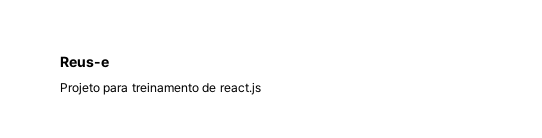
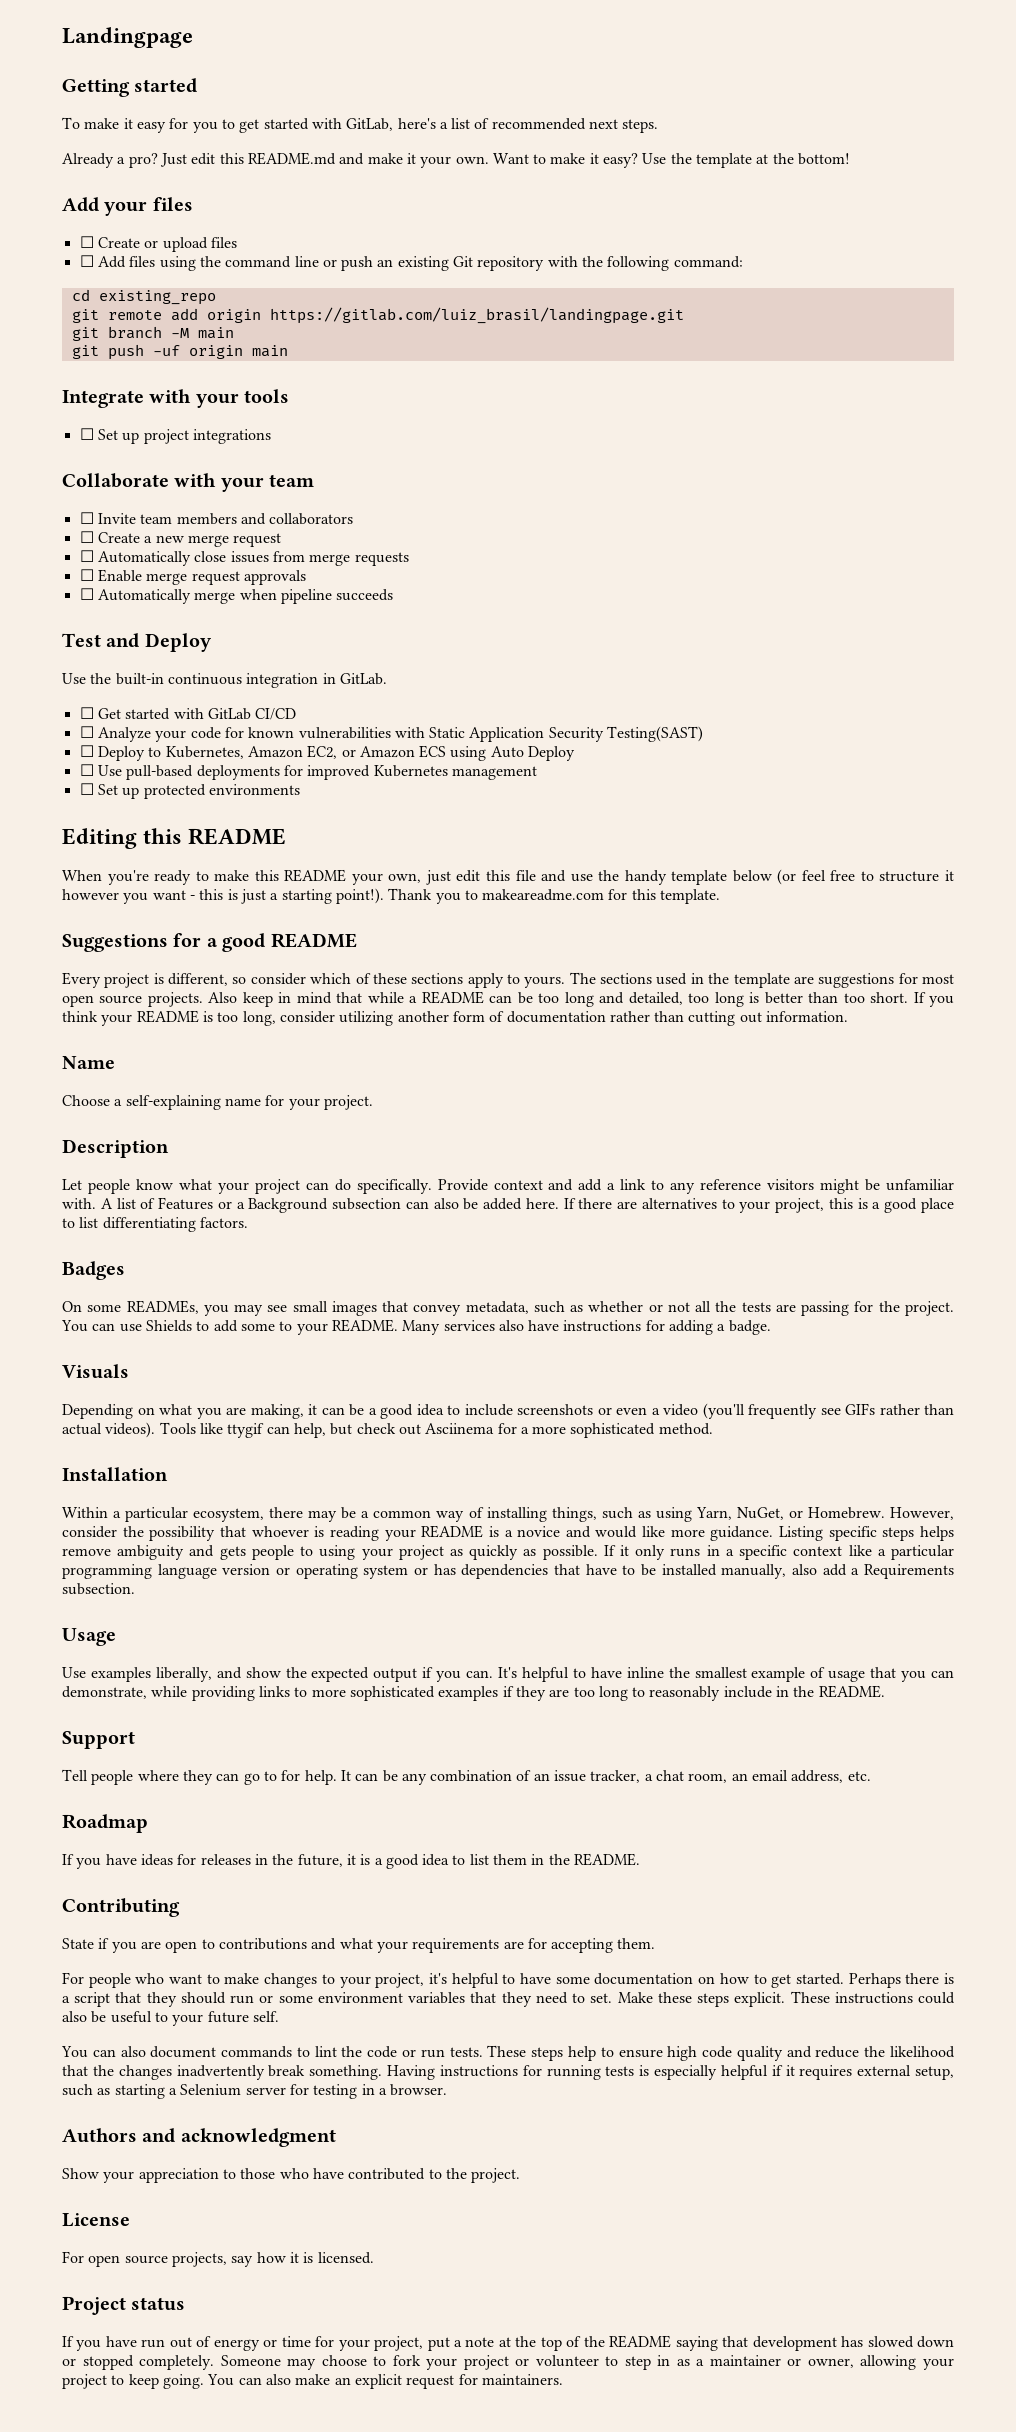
- Reus-e
- Projeto para treinamento de react.js
+ Landingpage
+ Getting started
+ To make it easy for you to get started with GitLab, here's a list of recommended next steps.
+ Already a pro? Just edit this README.md and make it your own. Want to make it easy? Use the template at the bottom!
+ Add your files
+ ☐ Create or upload files
+ ☐ Add files using the command line or push an existing Git repository with the following command:
+ cd existing_repo
+ git remote add origin https://gitlab.com/luiz_brasil/landingpage.git
+ git branch -M main
+ git push -uf origin main
+ Integrate with your tools
+ ☐ Set up project integrations
+ Collaborate with your team
+ ☐ Invite team members and collaborators
+ ☐ Create a new merge request
+ ☐ Automatically close issues from merge requests
+ ☐ Enable merge request approvals
+ ☐ Automatically merge when pipeline succeeds
+ Test and Deploy
+ Use the built-in continuous integration in GitLab.
+ ☐ Get started with GitLab CI/CD
+ ☐ Analyze your code for known vulnerabilities with Static Application Security Testing(SAST)
+ ☐ Deploy to Kubernetes, Amazon EC2, or Amazon ECS using Auto Deploy
+ ☐ Use pull-based deployments for improved Kubernetes management
+ ☐ Set up protected environments
+ Editing this README
+ When you're ready to make this README your own, just edit this file and use the handy template below (or feel free to structure it however you want - this is just a starting point!). Thank you to makeareadme.com for this template.
+ Suggestions for a good README
+ Every project is different, so consider which of these sections apply to yours. The sections used in the template are suggestions for most open source projects. Also keep in mind that while a README can be too long and detailed, too long is better than too short. If you think your README is too long, consider utilizing another form of documentation rather than cutting out information.
+ Name
+ Choose a self-explaining name for your project.
+ Description
+ Let people know what your project can do specifically. Provide context and add a link to any reference visitors might be unfamiliar with. A list of Features or a Background subsection can also be added here. If there are alternatives to your project, this is a good place to list differentiating factors.
+ Badges
+ On some READMEs, you may see small images that convey metadata, such as whether or not all the tests are passing for the project. You can use Shields to add some to your README. Many services also have instructions for adding a badge.
+ Visuals
+ Depending on what you are making, it can be a good idea to include screenshots or even a video (you'll frequently see GIFs rather than actual videos). Tools like ttygif can help, but check out Asciinema for a more sophisticated method.
+ Installation
+ Within a particular ecosystem, there may be a common way of installing things, such as using Yarn, NuGet, or Homebrew. However, consider the possibility that whoever is reading your README is a novice and would like more guidance. Listing specific steps helps remove ambiguity and gets people to using your project as quickly as possible. If it only runs in a specific context like a particular programming language version or operating system or has dependencies that have to be installed manually, also add a Requirements subsection.
+ Usage
+ Use examples liberally, and show the expected output if you can. It's helpful to have inline the smallest example of usage that you can demonstrate, while providing links to more sophisticated examples if they are too long to reasonably include in the README.
+ Support
+ Tell people where they can go to for help. It can be any combination of an issue tracker, a chat room, an email address, etc.
+ Roadmap
+ If you have ideas for releases in the future, it is a good idea to list them in the README.
+ Contributing
+ State if you are open to contributions and what your requirements are for accepting them.
+ For people who want to make changes to your project, it's helpful to have some documentation on how to get started. Perhaps there is a script that they should run or some environment variables that they need to set. Make these steps explicit. These instructions could also be useful to your future self.
+ You can also document commands to lint the code or run tests. These steps help to ensure high code quality and reduce the likelihood that the changes inadvertently break something. Having instructions for running tests is especially helpful if it requires external setup, such as starting a Selenium server for testing in a browser.
+ Authors and acknowledgment
+ Show your appreciation to those who have contributed to the project.
+ License
+ For open source projects, say how it is licensed.
+ Project status
+ If you have run out of energy or time for your project, put a note at the top of the README saying that development has slowed down or stopped completely. Someone may choose to fork your project or volunteer to step in as a maintainer or owner, allowing your project to keep going. You can also make an explicit request for maintainers.

